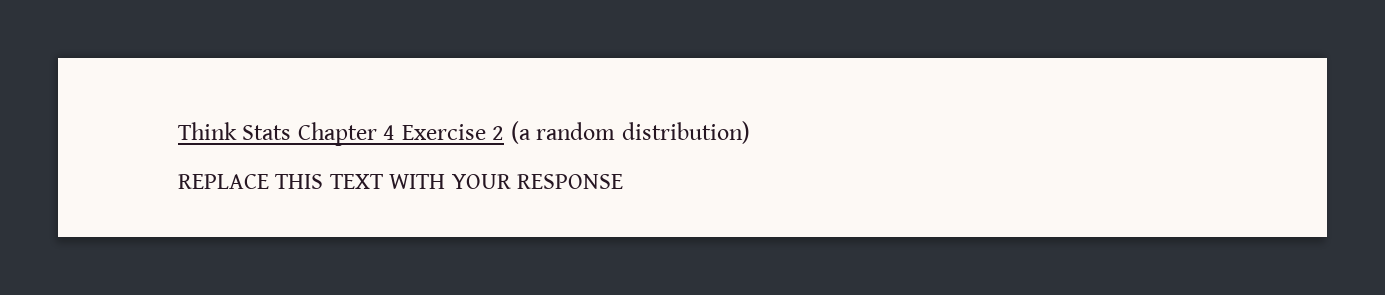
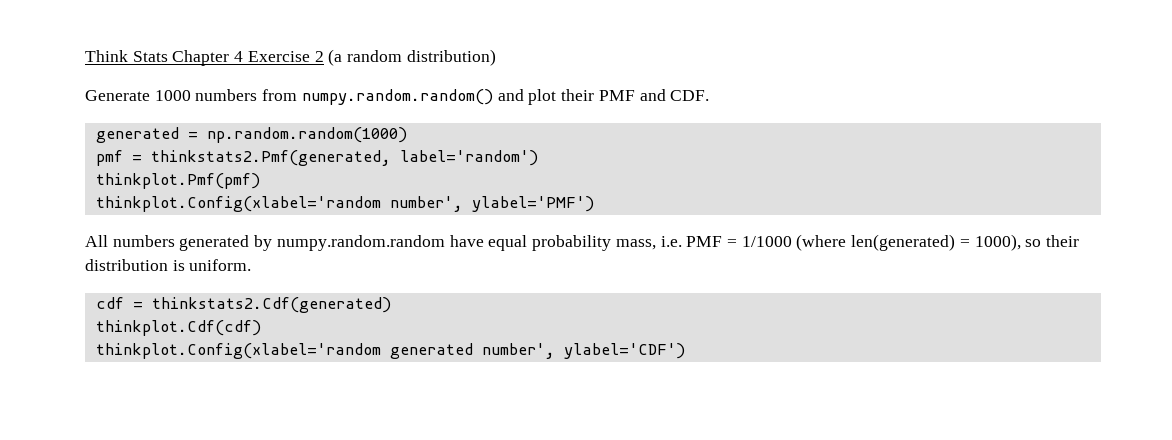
- REPLACE THIS TEXT WITH YOUR RESPONSE
+ Generate 1000 numbers from numpy.random.random() and plot their PMF and CDF.
+ generated = np.random.random(1000)
+ pmf = thinkstats2.Pmf(generated, label='random')
+ thinkplot.Pmf(pmf)
+ thinkplot.Config(xlabel='random number', ylabel='PMF')
+ All numbers generated by numpy.random.random have equal probability mass, i.e. PMF = 1/1000 (where len(generated) = 1000), so their distribution is uniform.
+ cdf = thinkstats2.Cdf(generated)
+ thinkplot.Cdf(cdf)
+ thinkplot.Config(xlabel='random generated number', ylabel='CDF')

